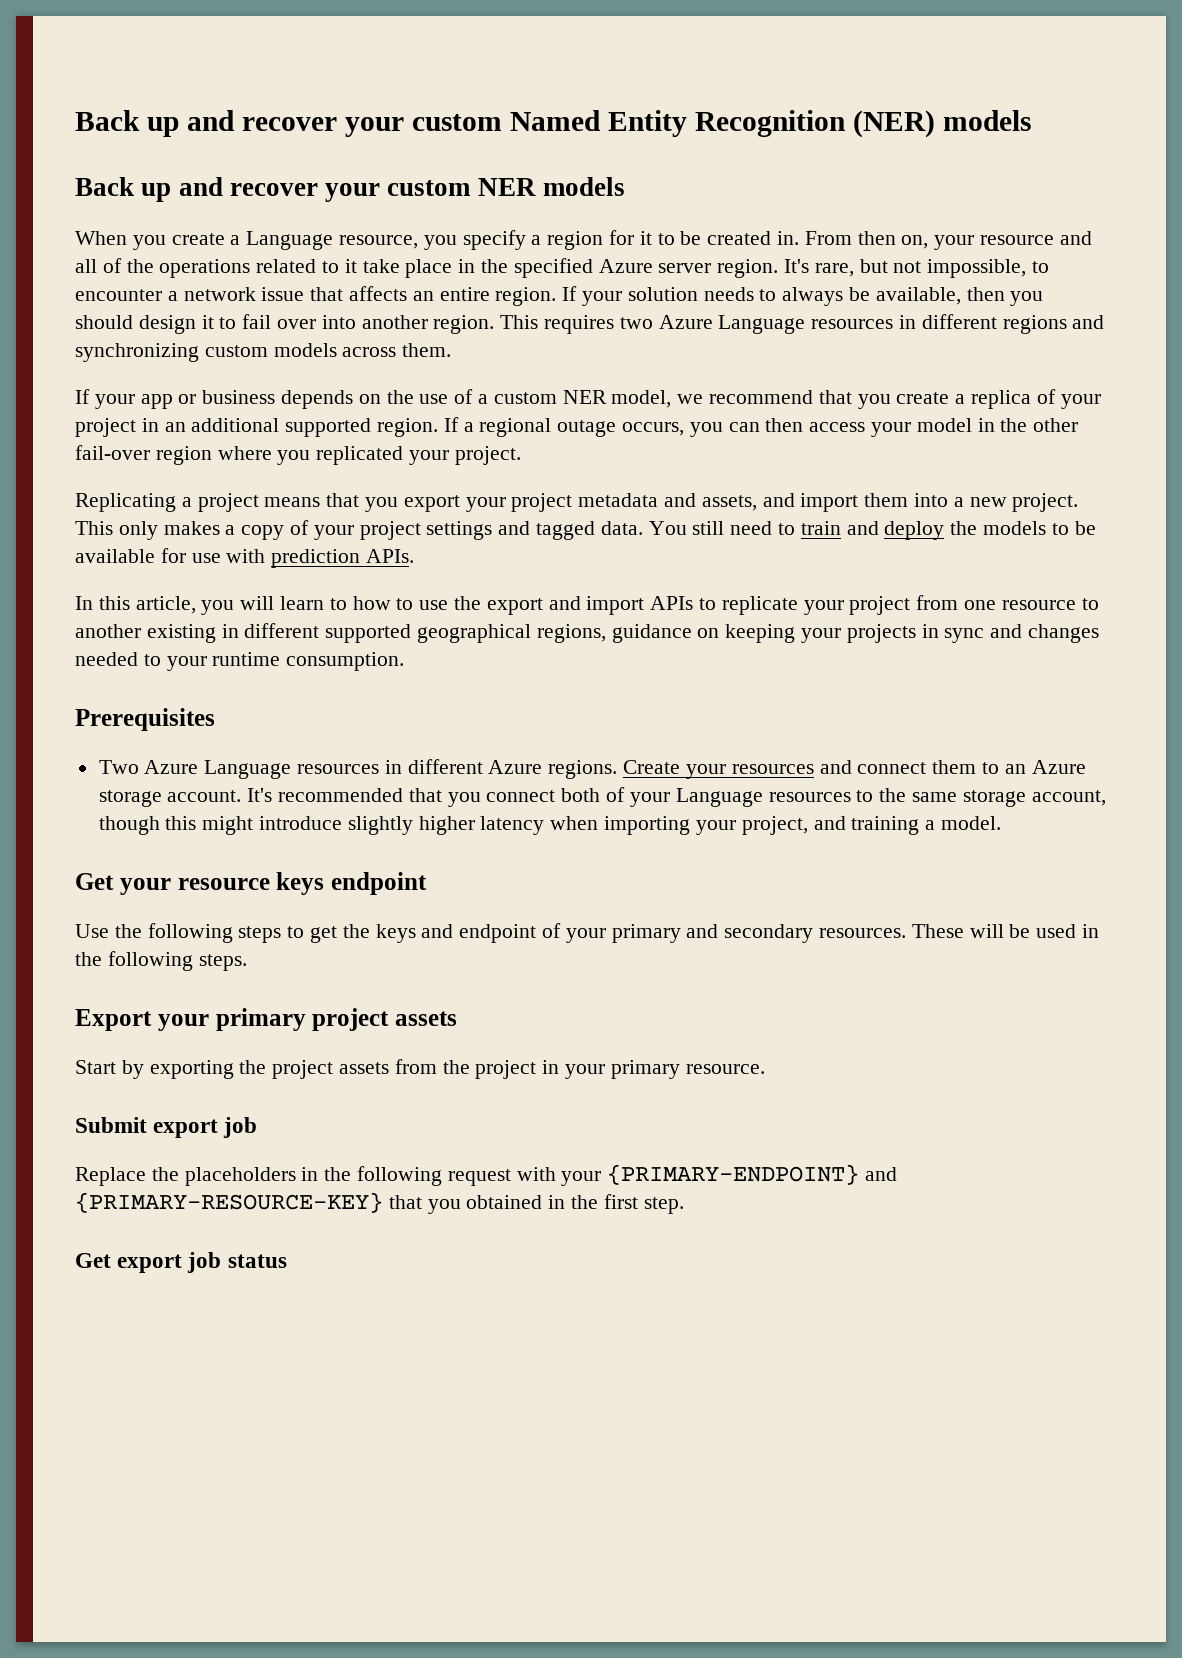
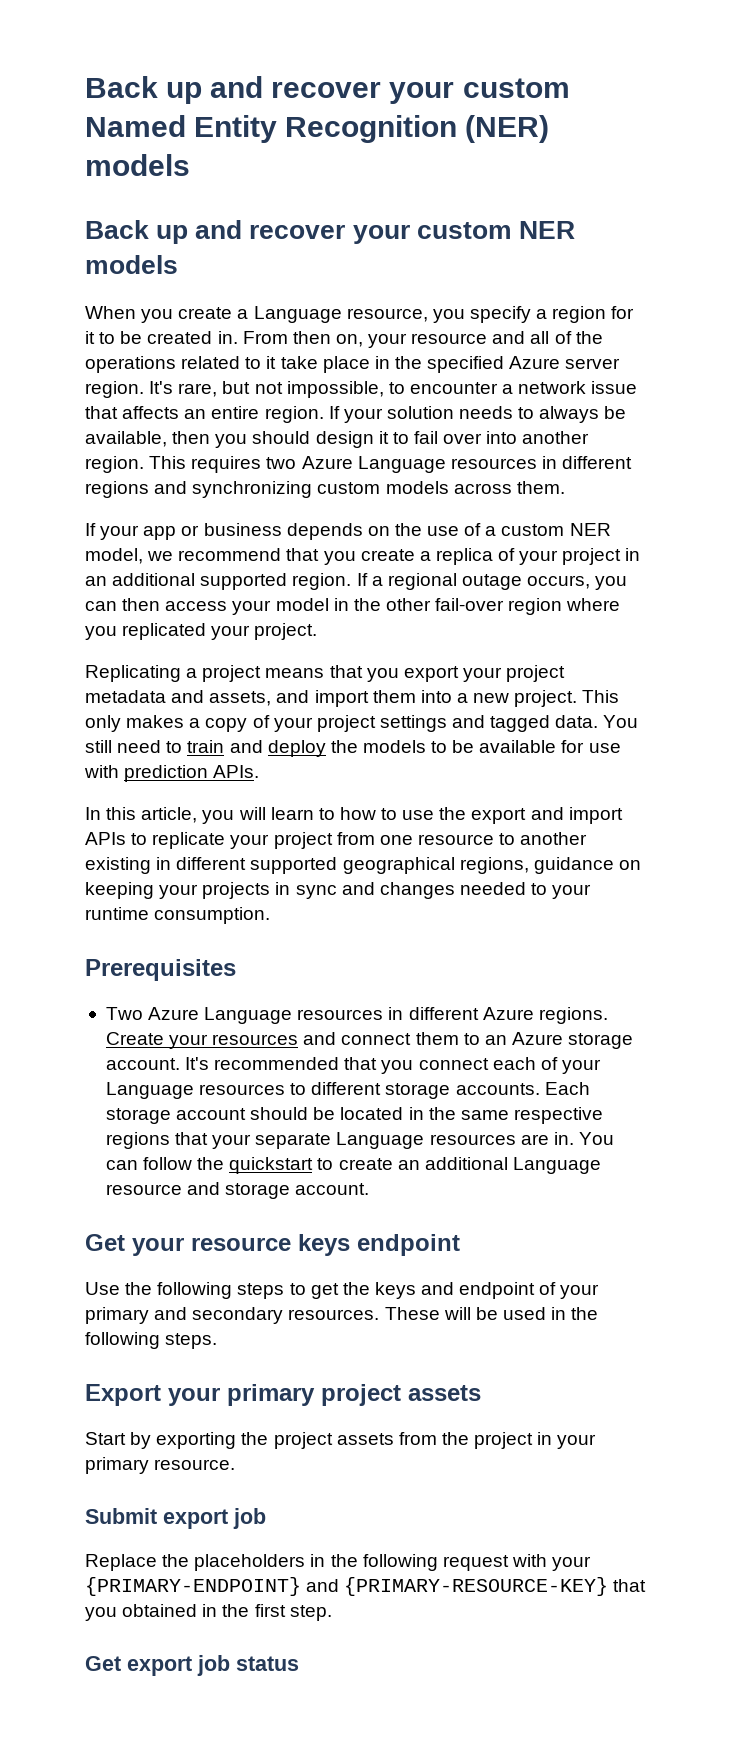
- It's recommended that you connect both of your Language resources to the same storage account, though this might introduce slightly higher latency when importing your project, and training a model.
+ It's recommended that you connect each of your Language resources to different storage accounts. Each storage account should be located in the same respective regions that your separate Language resources are in. You can follow the quickstart to create an additional Language resource and storage account.

